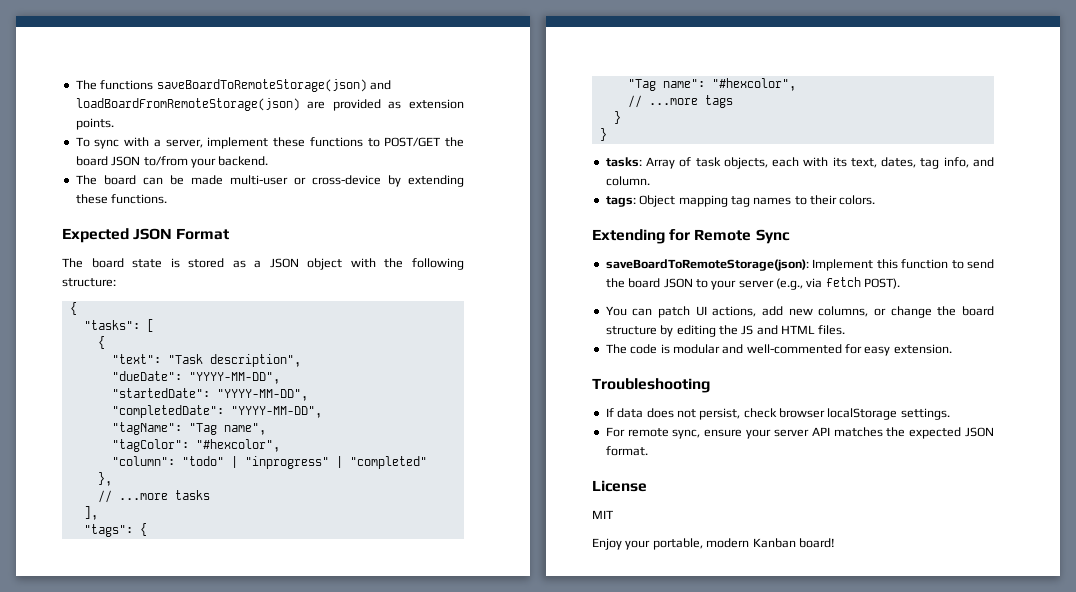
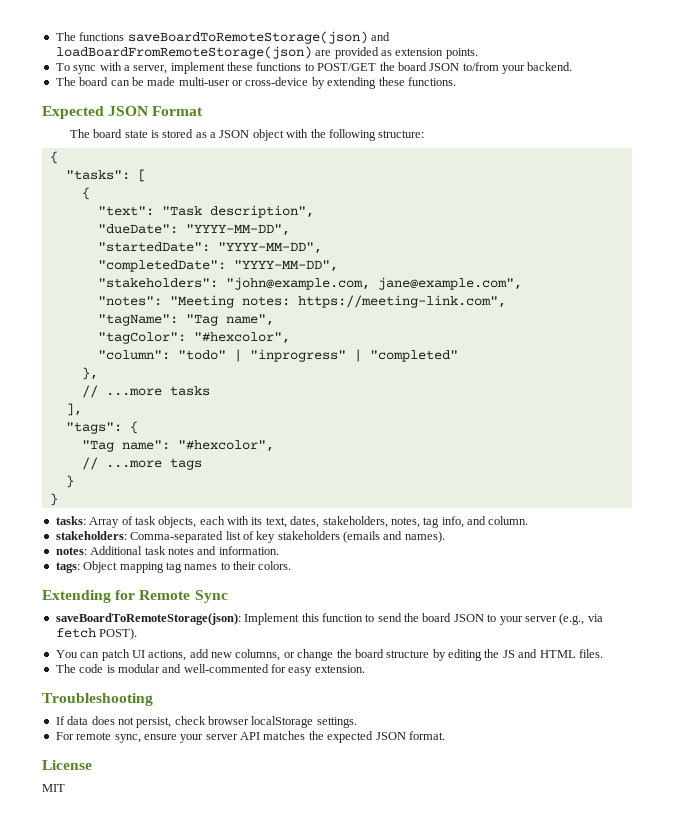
+ "stakeholders": "john@example.com, jane@example.com",
+ "notes": "Meeting notes: https://meeting-link.com",
- tasks: Array of task objects, each with its text, dates, tag info, and column.
+ tasks: Array of task objects, each with its text, dates, stakeholders, notes, tag info, and column.
+ stakeholders: Comma-separated list of key stakeholders (emails and names).
+ notes: Additional task notes and information.
- Enjoy your portable, modern Kanban board!

